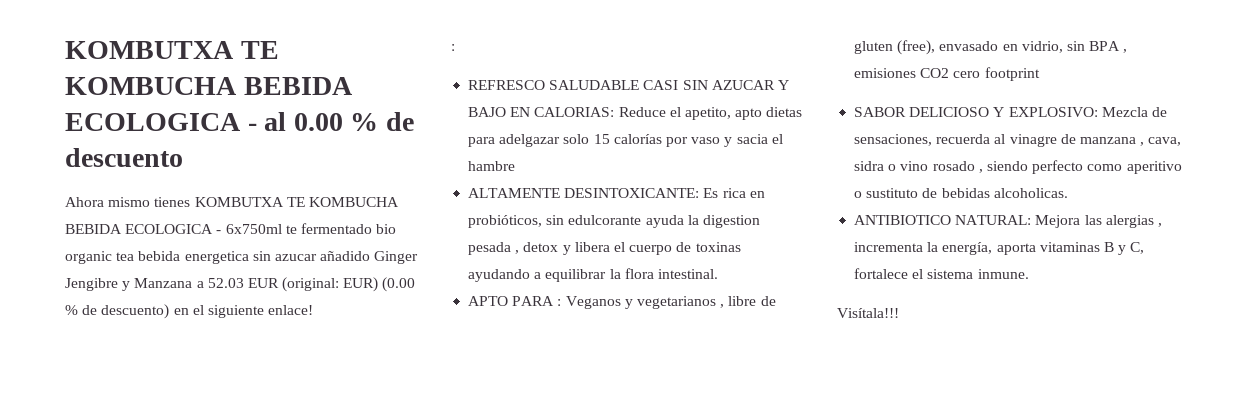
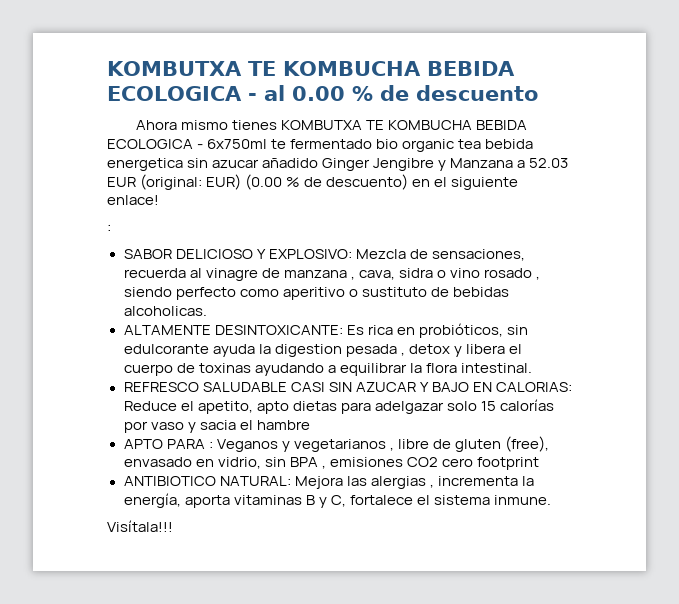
- REFRESCO SALUDABLE CASI SIN AZUCAR Y BAJO EN CALORIAS: Reduce el apetito, apto dietas para adelgazar solo 15 calorías por vaso y sacia el hambre
- ALTAMENTE DESINTOXICANTE: Es rica en probióticos, sin edulcorante ayuda la digestion pesada , detox y libera el cuerpo de toxinas ayudando a equilibrar la flora intestinal.
- APTO PARA : Veganos y vegetarianos , libre de gluten (free), envasado en vidrio, sin BPA , emisiones CO2 cero footprint
+ ALTAMENTE DESINTOXICANTE: Es rica en probióticos, sin edulcorante ayuda la digestion pesada , detox y libera el cuerpo de toxinas ayudando a equilibrar la flora intestinal.
+ REFRESCO SALUDABLE CASI SIN AZUCAR Y BAJO EN CALORIAS: Reduce el apetito, apto dietas para adelgazar solo 15 calorías por vaso y sacia el hambre
+ APTO PARA : Veganos y vegetarianos , libre de gluten (free), envasado en vidrio, sin BPA , emisiones CO2 cero footprint

